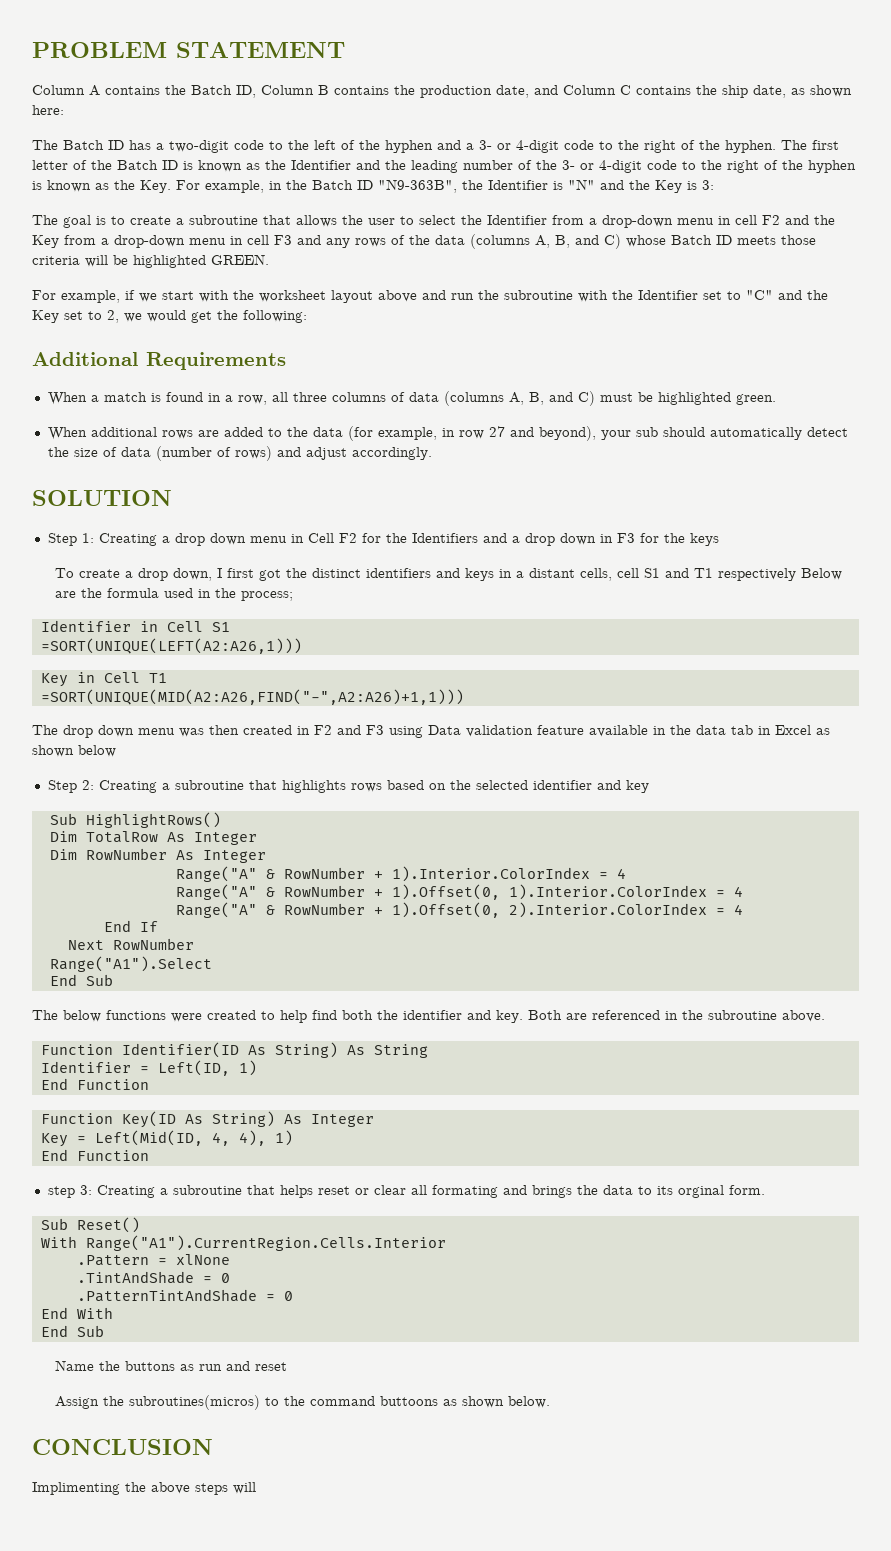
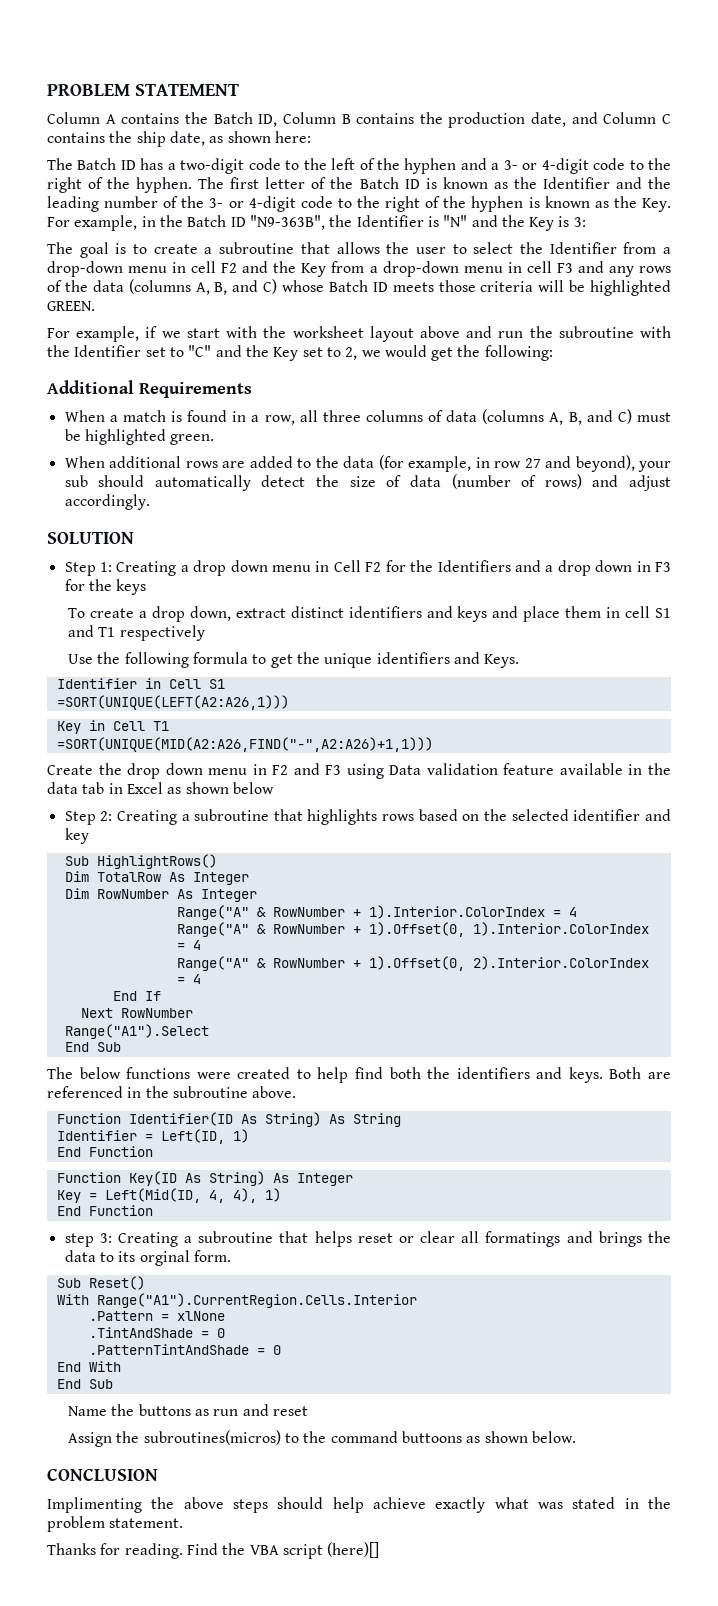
- To create a drop down, I first got the distinct identifiers and keys in a distant cells, cell S1 and T1 respectively Below are the formula used in the process;
+ To create a drop down, extract distinct identifiers and keys and place them in cell S1 and T1 respectively
+ Use the following formula to get the unique identifiers and Keys.
- The drop down menu was then created in F2 and F3 using Data validation feature available in the data tab in Excel as shown below
+ Create the drop down menu in F2 and F3 using Data validation feature available in the data tab in Excel as shown below
- The below functions were created to help find both the identifier and key.
+ The below functions were created to help find both the identifiers and keys.
- step 3: Creating a subroutine that helps reset or clear all formating and brings the data to its orginal form.
+ step 3: Creating a subroutine that helps reset or clear all formatings and brings the data to its orginal form.
- Implimenting the above steps will
+ Implimenting the above steps should help achieve exactly what was stated in the problem statement.
+ Thanks for reading. Find the VBA script (here)[]

